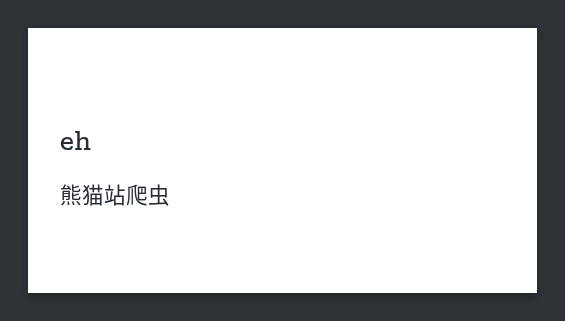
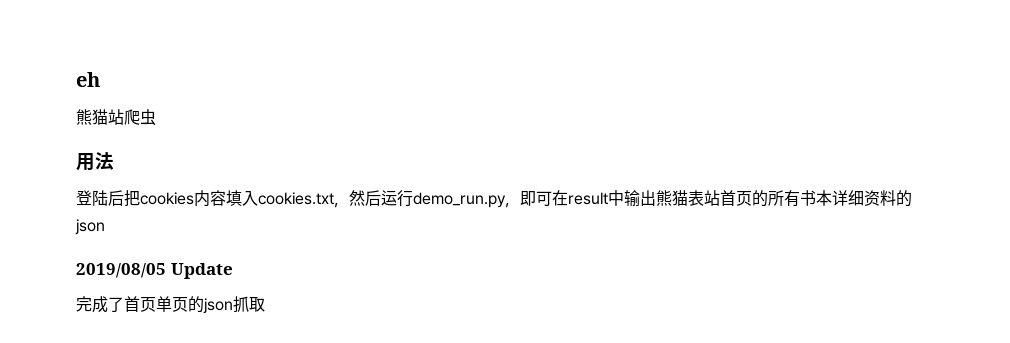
+ 用法
+ 登陆后把cookies内容填入cookies.txt，然后运行demo_run.py，即可在result中输出熊猫表站首页的所有书本详细资料的json
+ 2019/08/05 Update
+ 完成了首页单页的json抓取

